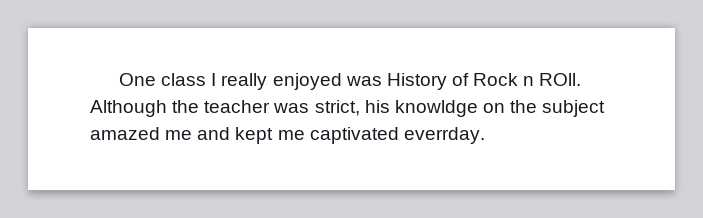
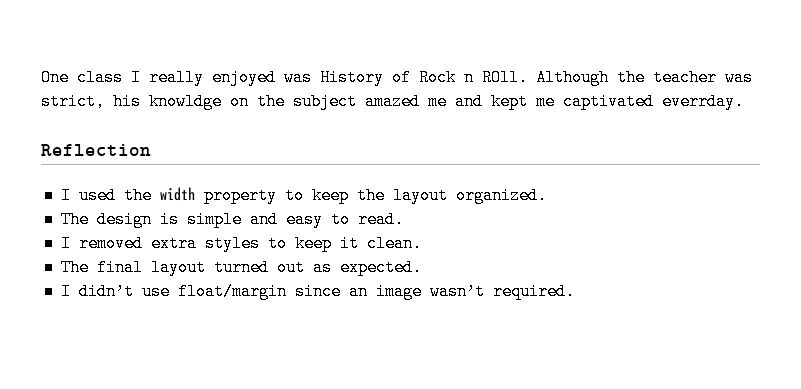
+ Reflection
+ I used the width property to keep the layout organized.
+ The design is simple and easy to read.
+ I removed extra styles to keep it clean.
+ The final layout turned out as expected.
+ I didn’t use float/margin since an image wasn’t required.

